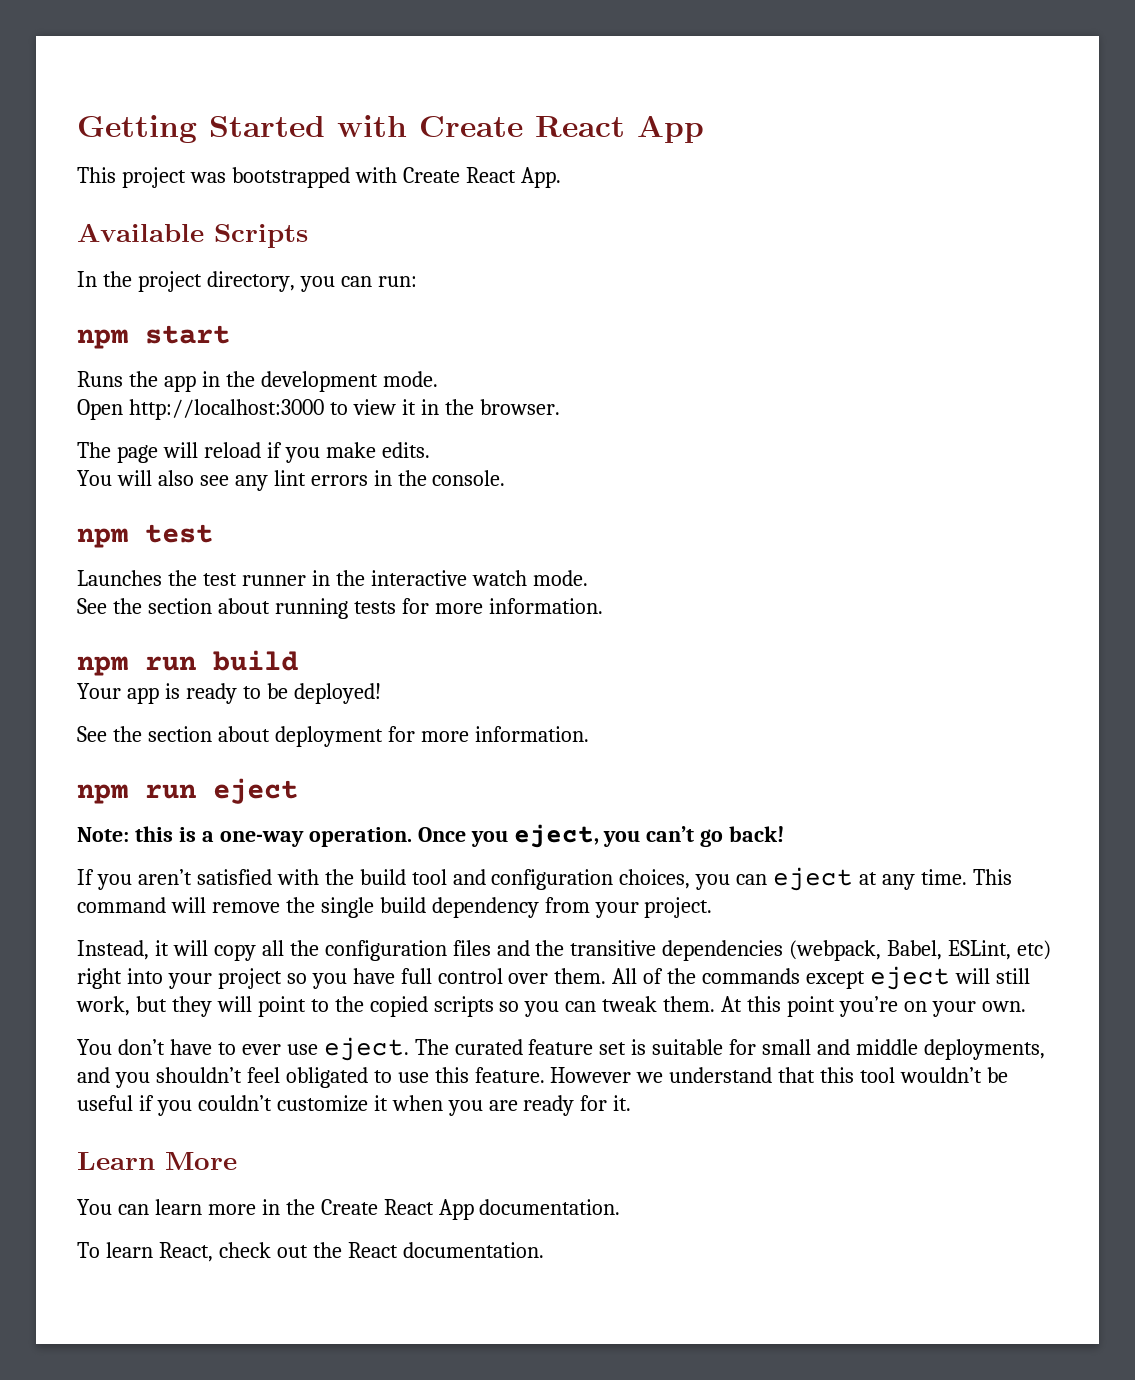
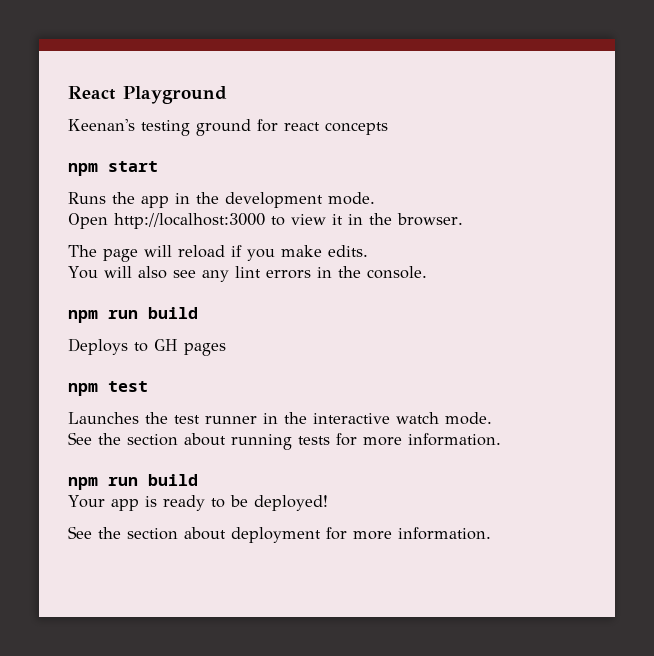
- Getting Started with Create React App
- This project was bootstrapped with Create React App.
- Available Scripts
- In the project directory, you can run:
+ React Playground
+ Keenan's testing ground for react concepts
  You will also see any lint errors in the console.
+ npm run build
+ Deploys to GH pages
- npm run eject
- Note: this is a one-way operation. Once you eject, you can’t go back!
- If you aren’t satisfied with the build tool and configuration choices, you can eject at any time. This command will remove the single build dependency from your project.
- Instead, it will copy all the configuration files and the transitive dependencies (webpack, Babel, ESLint, etc) right into your project so you have full control over them. All of the commands except eject will still work, but they will point to the copied scripts so you can tweak them. At this point you’re on your own.
- You don’t have to ever use eject. The curated feature set is suitable for small and middle deployments, and you shouldn’t feel obligated to use this feature. However we understand that this tool wouldn’t be useful if you couldn’t customize it when you are ready for it.
- Learn More
- You can learn more in the Create React App documentation.
- To learn React, check out the React documentation.

